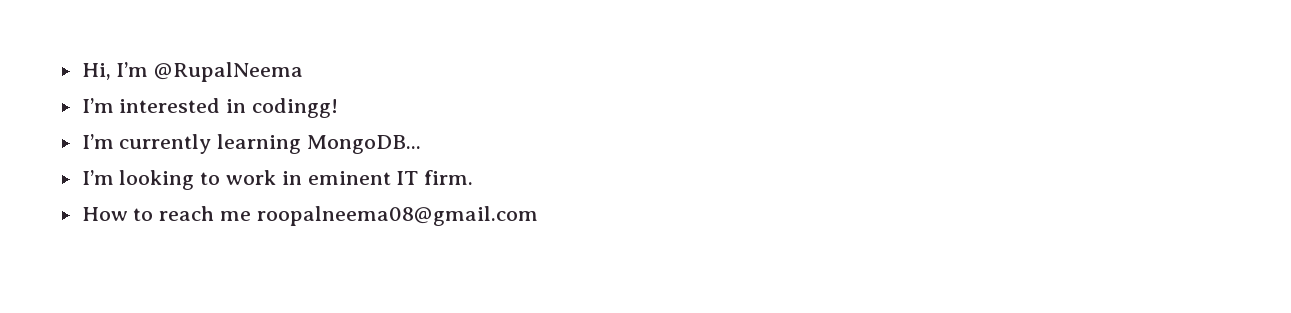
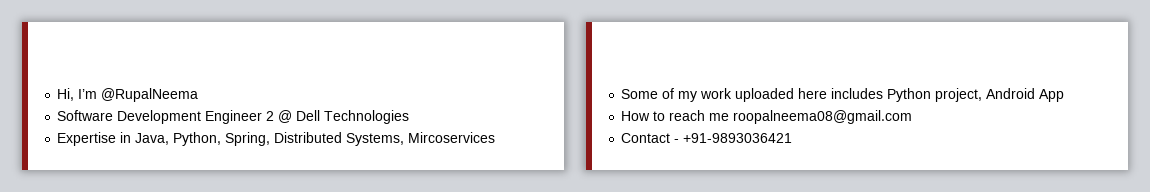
- I’m interested in codingg!
- I’m currently learning MongoDB...
- I’m looking to work in eminent IT firm.
+ Software Development Engineer 2 @ Dell Technologies
+ Expertise in Java, Python, Spring, Distributed Systems, Mircoservices
+ Some of my work uploaded here includes Python project, Android App
+ Contact - +91-9893036421

